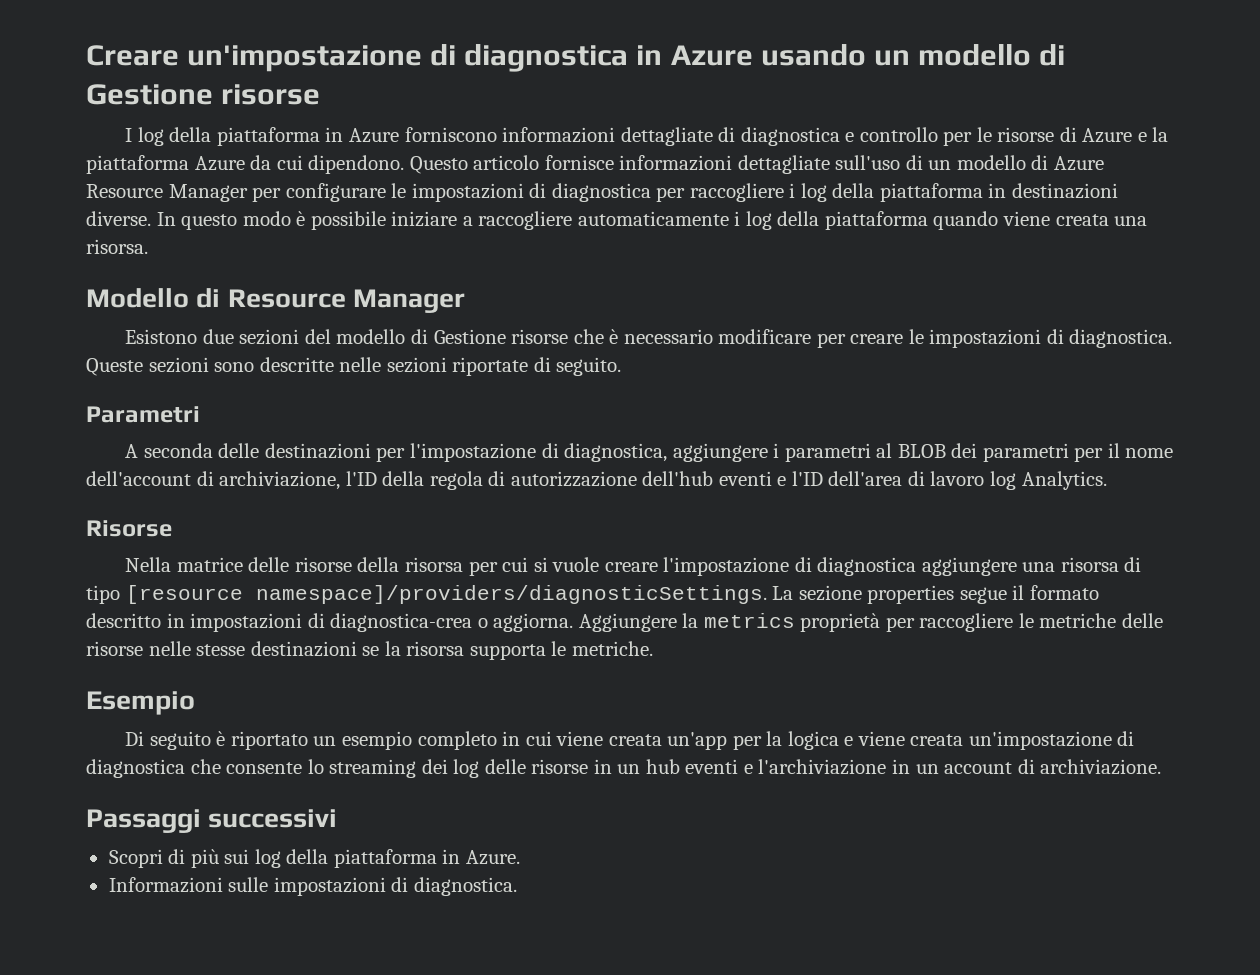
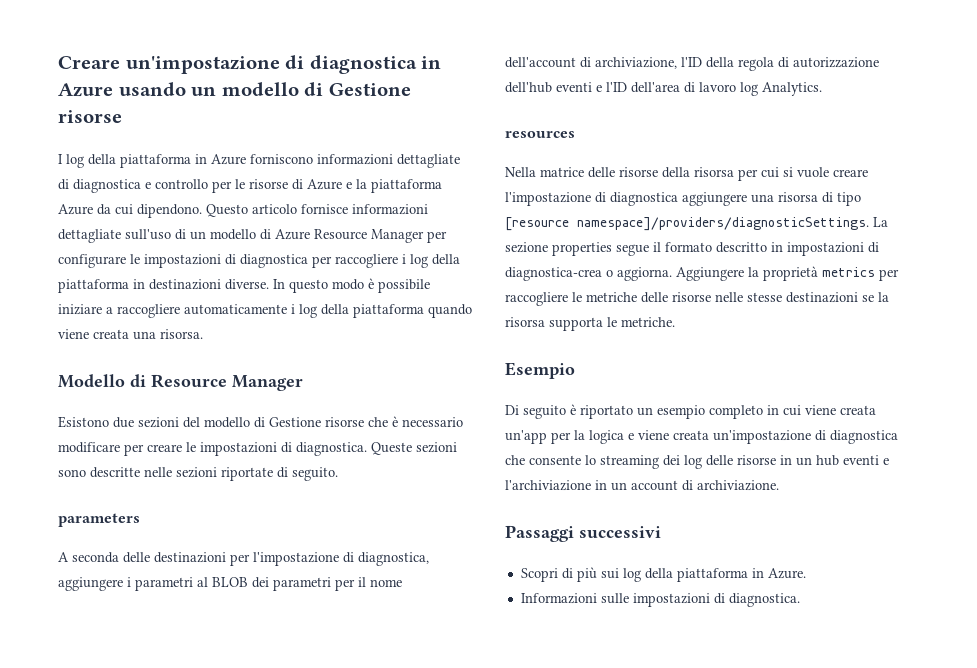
- Parametri
+ parameters
- Risorse
+ resources
- Aggiungere la metrics proprietà per raccogliere le metriche delle risorse nelle stesse destinazioni se la risorsa supporta le metriche.
+ Aggiungere la proprietà metrics per raccogliere le metriche delle risorse nelle stesse destinazioni se la risorsa supporta le metriche.

